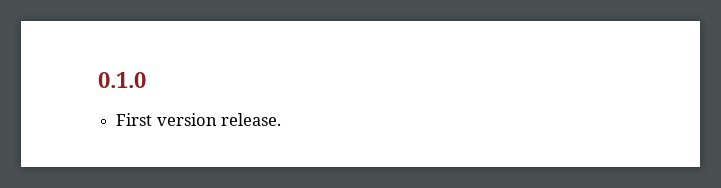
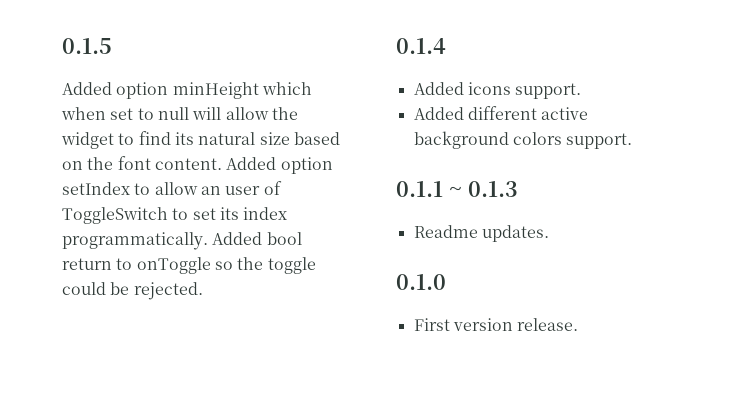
+ 0.1.5
+ Added option minHeight which when set to null will allow the widget to find its natural size based on the font content. Added option setIndex to allow an user of ToggleSwitch to set its index programmatically. Added bool return to onToggle so the toggle could be rejected.
+ 0.1.4
+ Added icons support.
+ Added different active background colors support.
+ 0.1.1 ~ 0.1.3
+ Readme updates.

